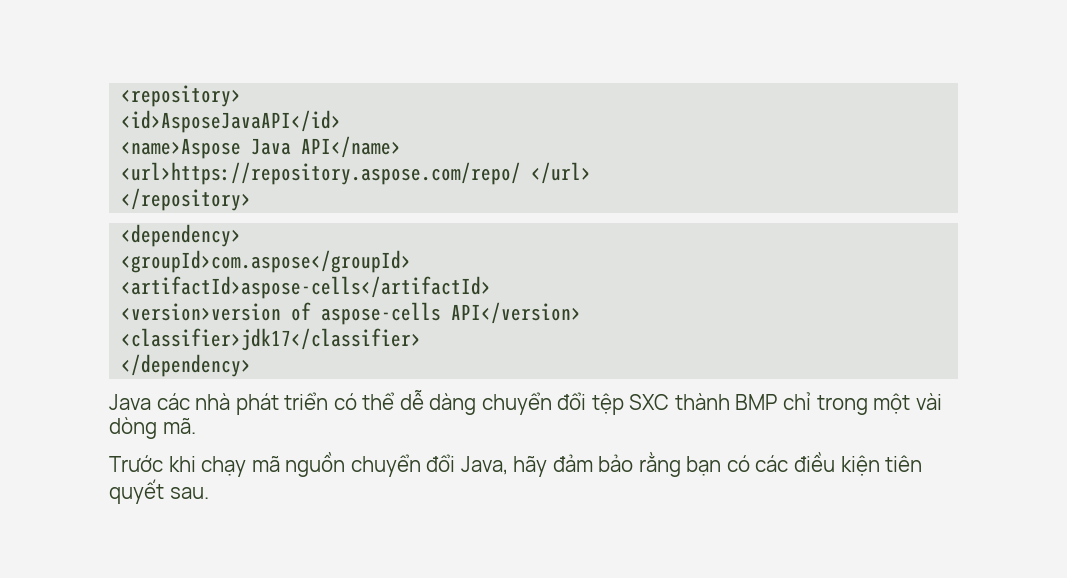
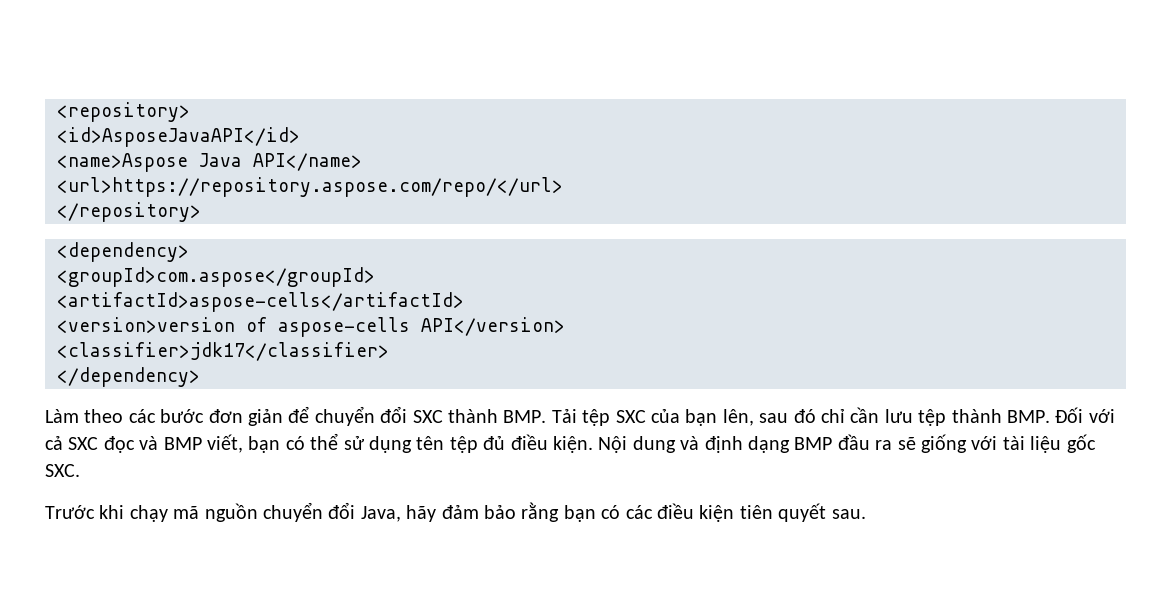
- <url>https://repository.aspose.com/repo/ </url>
+ <url>https://repository.aspose.com/repo/</url>
- Java các nhà phát triển có thể dễ dàng chuyển đổi tệp SXC thành BMP chỉ trong một vài dòng mã.
+ Làm theo các bước đơn giản để chuyển đổi SXC thành BMP. Tải tệp SXC của bạn lên, sau đó chỉ cần lưu tệp thành BMP. Đối với cả SXC đọc và BMP viết, bạn có thể sử dụng tên tệp đủ điều kiện. Nội dung và định dạng BMP đầu ra sẽ giống với tài liệu gốc SXC.

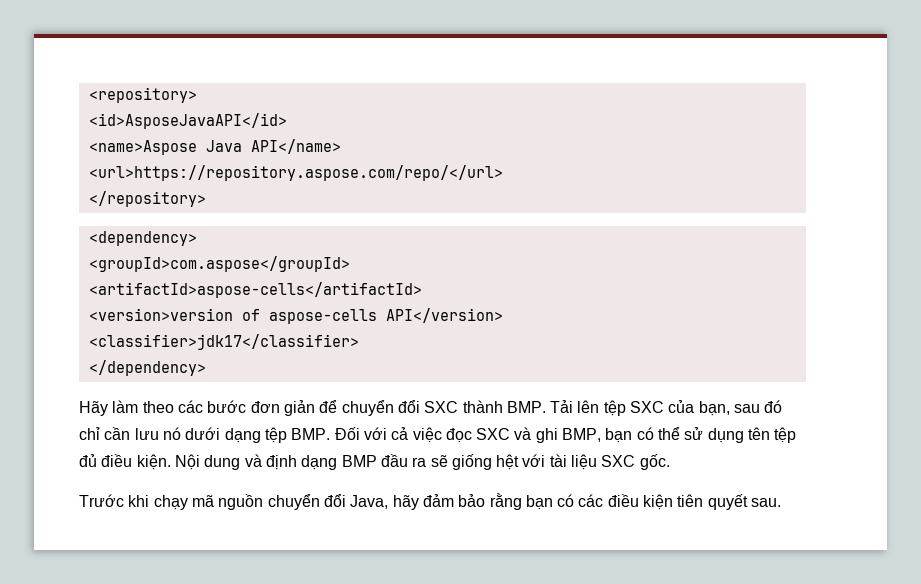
- Làm theo các bước đơn giản để chuyển đổi SXC thành BMP. Tải tệp SXC của bạn lên, sau đó chỉ cần lưu tệp thành BMP. Đối với cả SXC đọc và BMP viết, bạn có thể sử dụng tên tệp đủ điều kiện.
+ Hãy làm theo các bước đơn giản để chuyển đổi SXC thành BMP. Tải lên tệp SXC của bạn, sau đó chỉ cần lưu nó dưới dạng tệp BMP. Đối với cả việc đọc SXC và ghi BMP, bạn có thể sử dụng tên tệp đủ điều kiện.
- Nội dung và định dạng BMP đầu ra sẽ giống với tài liệu gốc SXC.
+ Nội dung và định dạng BMP đầu ra sẽ giống hệt với tài liệu SXC gốc.

